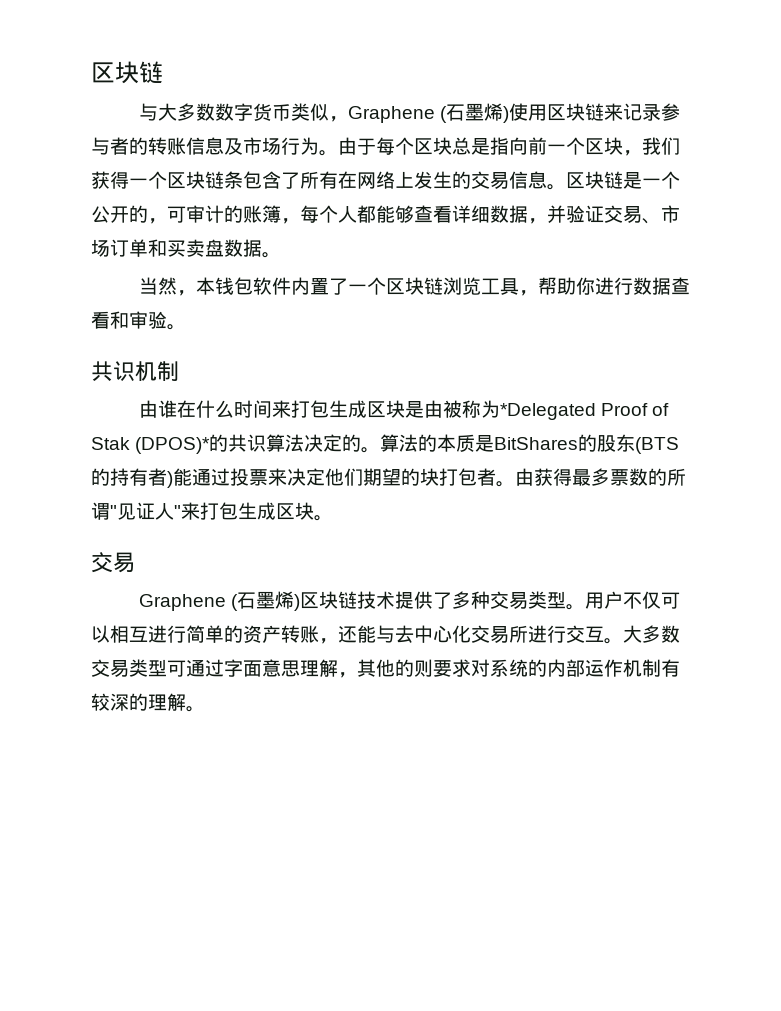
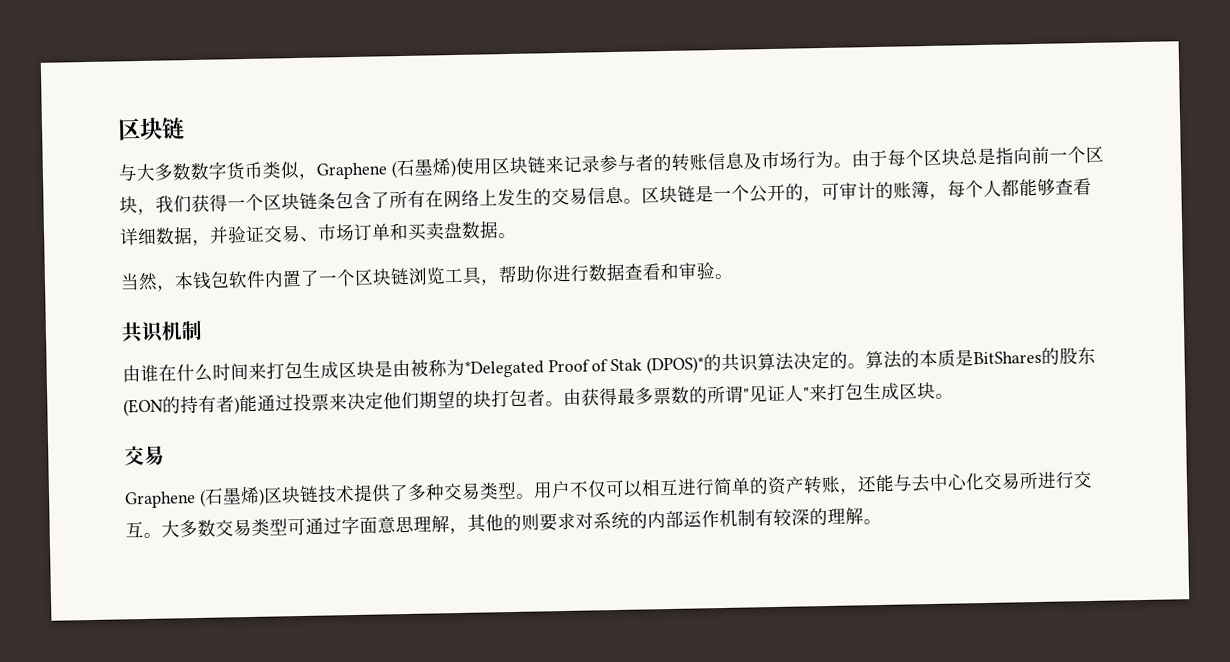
- 算法的本质是BitShares的股东(BTS的持有者)能通过投票来决定他们期望的块打包者。
+ 算法的本质是BitShares的股东(EON的持有者)能通过投票来决定他们期望的块打包者。

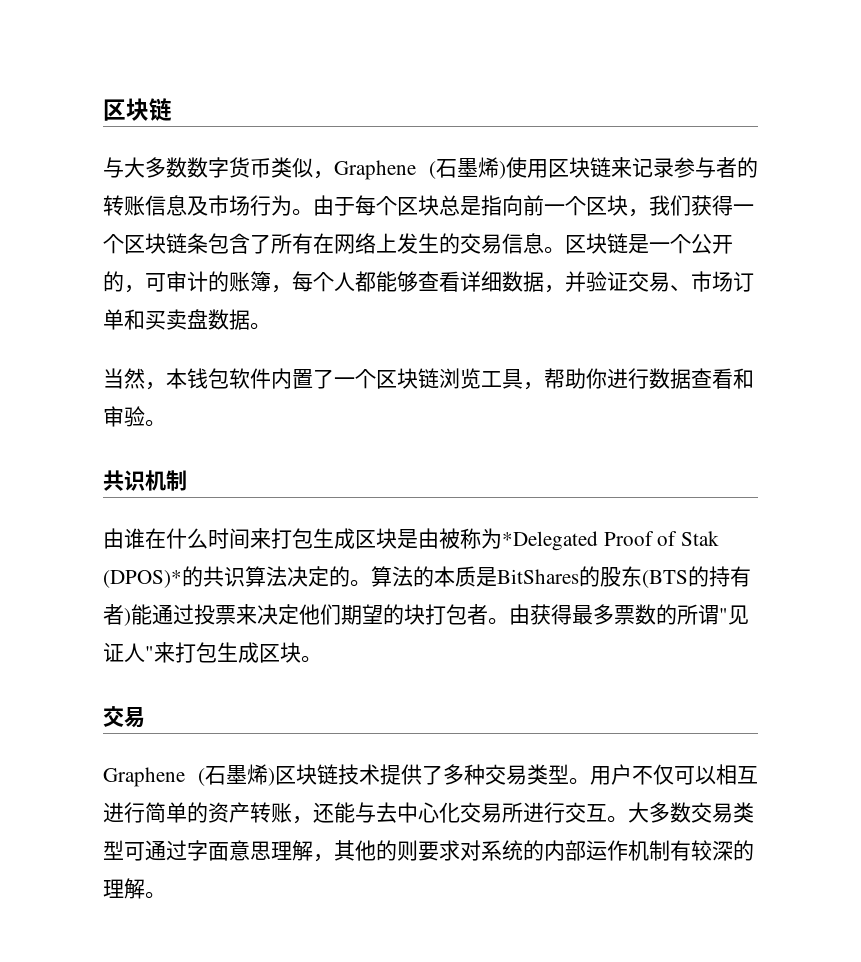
- 算法的本质是BitShares的股东(EON的持有者)能通过投票来决定他们期望的块打包者。
+ 算法的本质是BitShares的股东(BTS的持有者)能通过投票来决定他们期望的块打包者。

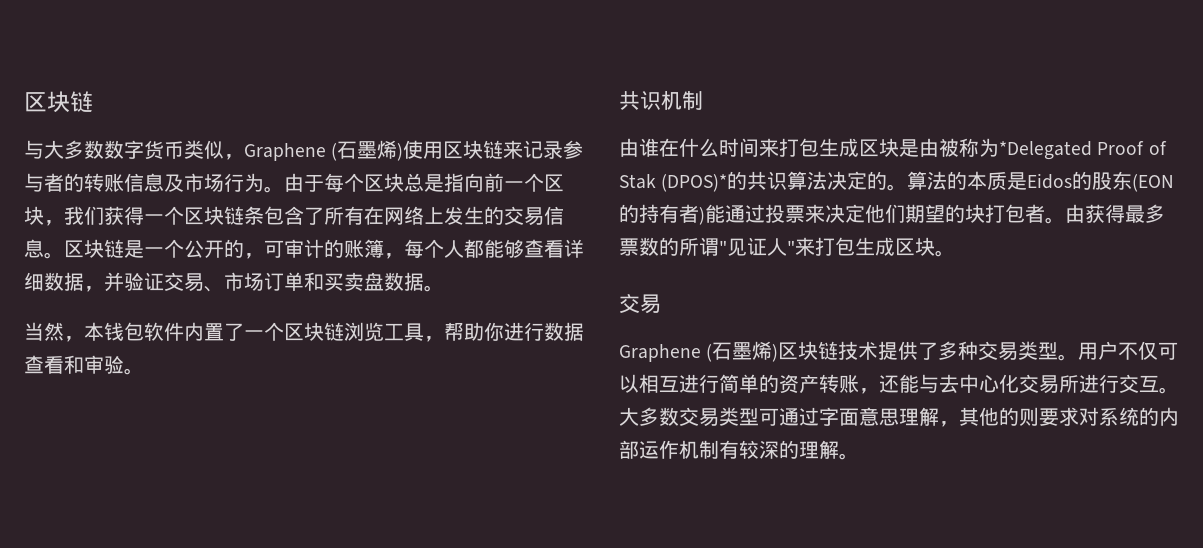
- 算法的本质是BitShares的股东(BTS的持有者)能通过投票来决定他们期望的块打包者。
+ 算法的本质是Eidos的股东(EON的持有者)能通过投票来决定他们期望的块打包者。

